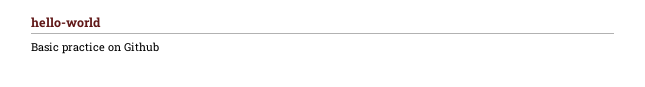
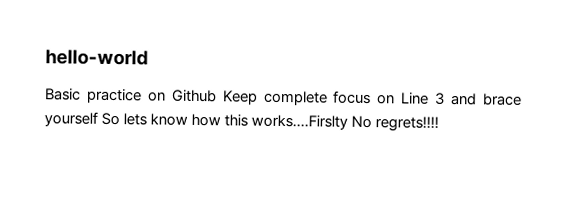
- Basic practice on Github
+ Basic practice on Github Keep complete focus on Line 3 and brace yourself So lets know how this works....Firslty No regrets!!!!

